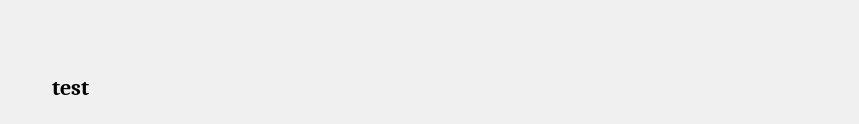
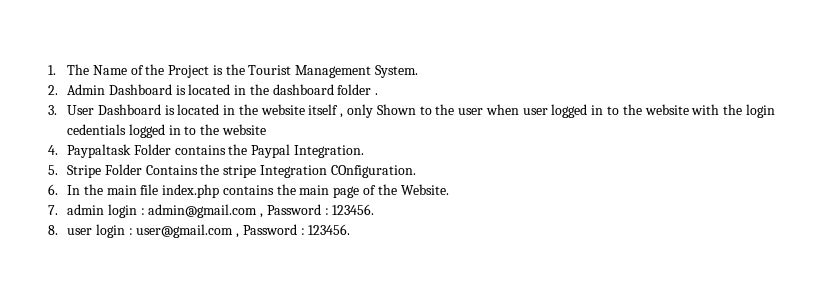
- test
+ 1. The Name of the Project is the Tourist Management System.
+ 2. Admin Dashboard is located in the dashboard folder .
+ 3. User Dashboard is located in the website itself , only Shown to the user when user logged in to the website with the login cedentials logged in to the website
+ 4. Paypaltask Folder contains the Paypal Integration.
+ 5. Stripe Folder Contains the stripe Integration COnfiguration.
+ 6. In the main file index.php contains the main page of the Website.
+ 7. admin login : admin@gmail.com , Password : 123456.
+ 8. user login : user@gmail.com , Password : 123456.

